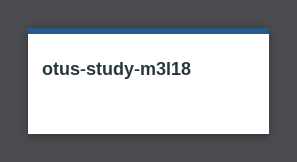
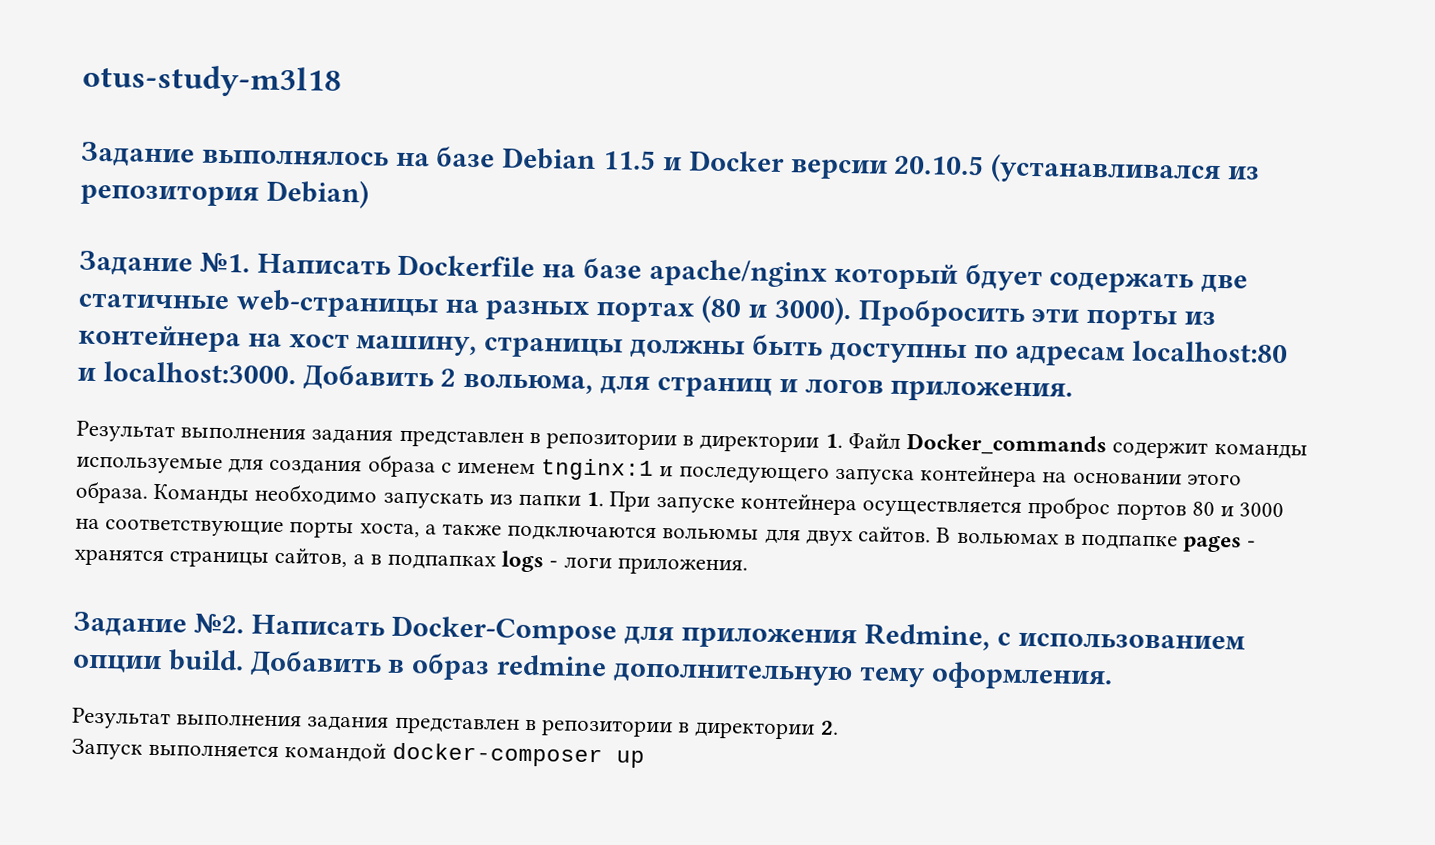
+ Задание выполнялось на базе Debian 11.5 и Docker версии 20.10.5 (устанавливался из репозитория Debian)
+ Задание №1. Написать Dockerfile на базе apache/nginx который бдует содержать две статичные web-страницы на разных портах (80 и 3000). Пробросить эти порты из контейнера на хост машину, страницы должны быть доступны по адресам localhost:80 и localhost:3000. Добавить 2 вольюма, для страниц и логов приложения.
+ Результат выполнения задания представлен в репозитории в директории 1. Файл Docker_commands содержит команды используемые для создания образа с именем tnginx:1 и последующего запуска контейнера на основании этого образа. Команды необходимо запускать из папки 1. При запуске контейнера осуществляется проброс портов 80 и 3000 на соответствующие порты хоста, а также подключаются вольюмы для двух сайтов. В вольюмах в подпапке pages - хранятся страницы сайтов, а в подпапках logs - логи приложения.
+ Задание №2. Написать Docker-Compose для приложения Redmine, с использованием опции build. Добавить в образ redmine дополнительную тему оформления.
+ Результат выполнения задания представлен в репозитории в директории 2.
+ Запуск выполняется командой docker-composer up

